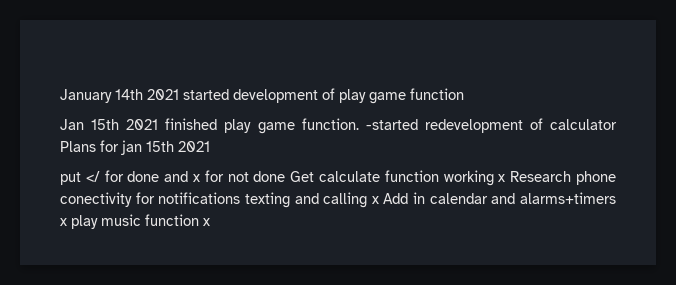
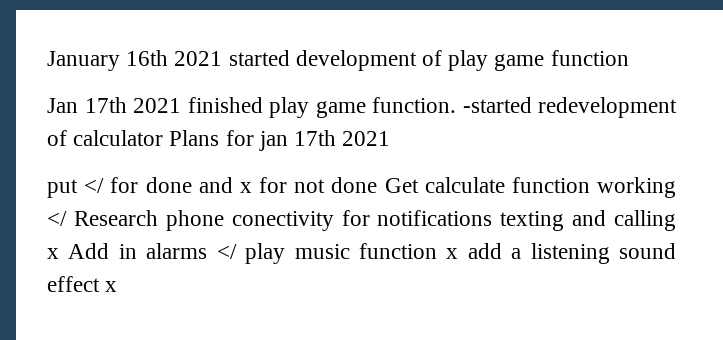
- January 14th 2021 started development of play game function
+ January 16th 2021 started development of play game function
- Jan 15th 2021 finished play game function.
+ Jan 17th 2021 finished play game function.
- -started redevelopment of calculator Plans for jan 15th 2021
+ -started redevelopment of calculator Plans for jan 17th 2021
- put </ for done and x for not done Get calculate function working x Research phone conectivity for notifications texting and calling x Add in calendar and alarms+timers x play music function x
+ put </ for done and x for not done Get calculate function working </ Research phone conectivity for notifications texting and calling x Add in alarms </ play music function x add a listening sound effect x

